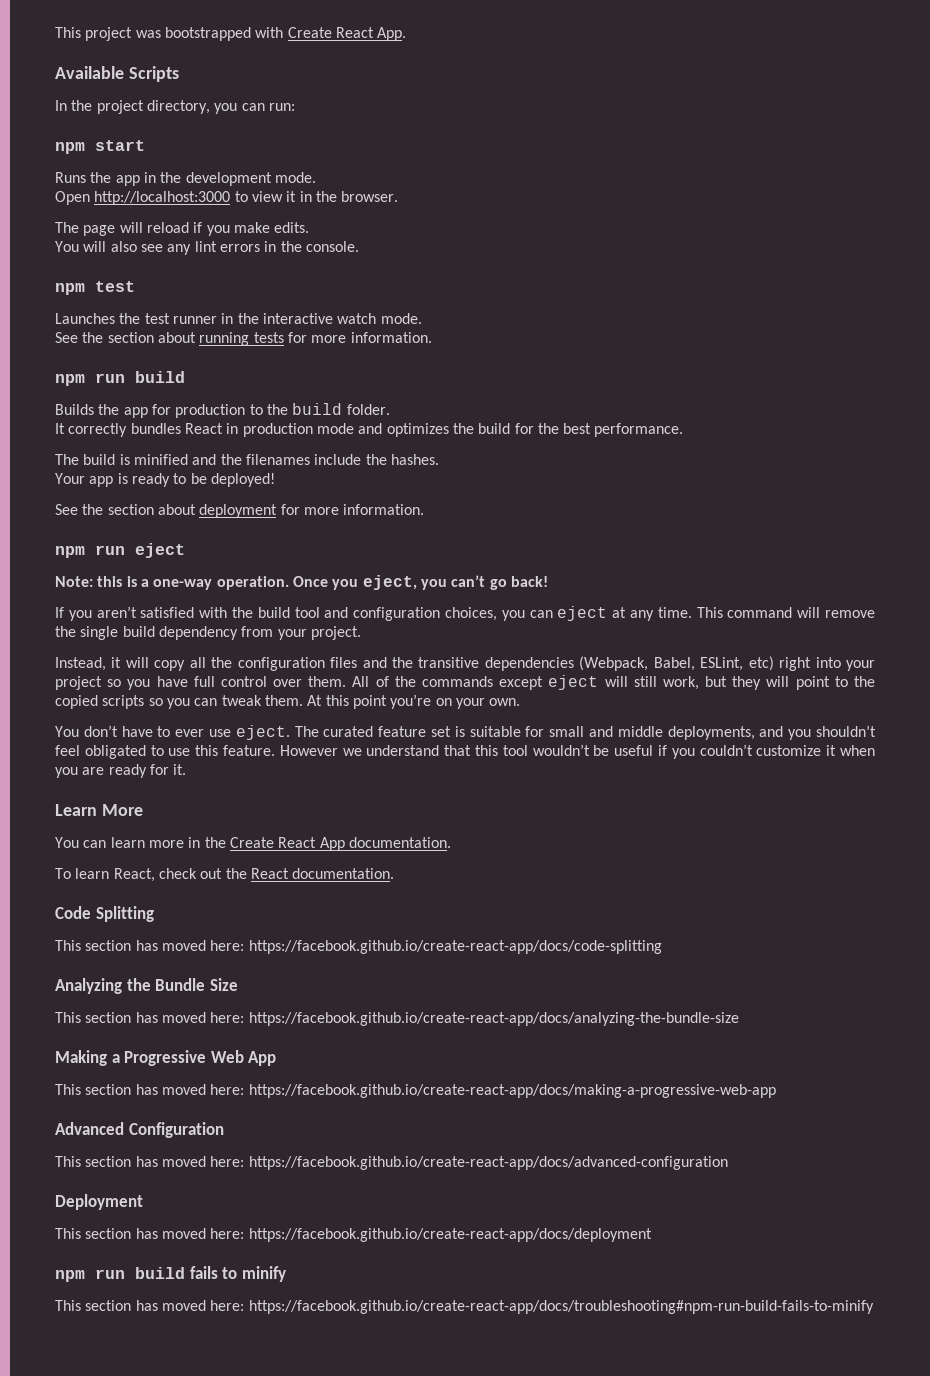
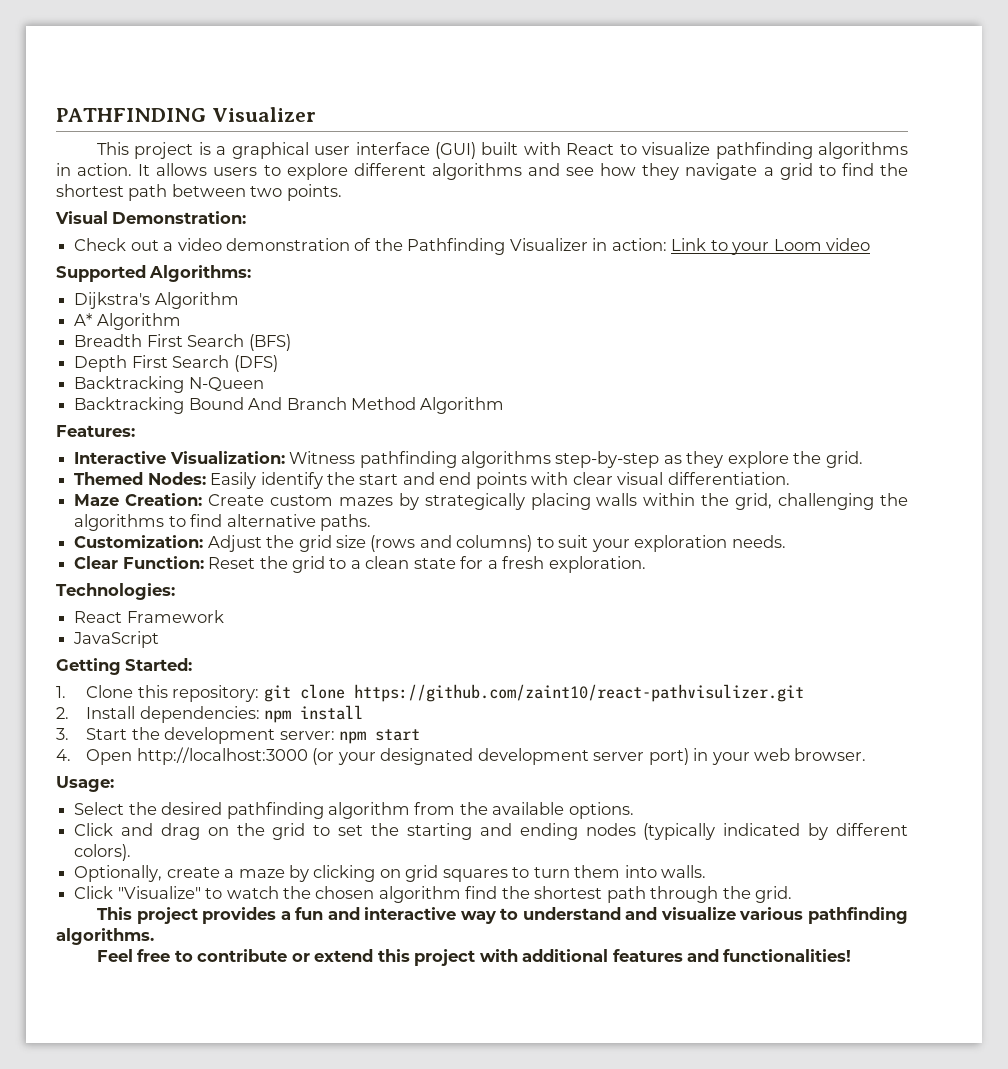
- This project was bootstrapped with Create React App.
- Available Scripts
- In the project directory, you can run:
- npm start
- Runs the app in the development mode.
- Open http://localhost:3000 to view it in the browser.
- The page will reload if you make edits.
- You will also see any lint errors in the console.
- npm test
- Launches the test runner in the interactive watch mode.
- See the section about running tests for more information.
- npm run build
- Builds the app for production to the build folder.
- It correctly bundles React in production mode and optimizes the build for the best performance.
- The build is minified and the filenames include the hashes.
- Your app is ready to be deployed!
- See the section about deployment for more information.
- npm run eject
- Note: this is a one-way operation. Once you eject, you can’t go back!
- If you aren’t satisfied with the build tool and configuration choices, you can eject at any time. This command will remove the single build dependency from your project.
- Instead, it will copy all the configuration files and the transitive dependencies (Webpack, Babel, ESLint, etc) right into your project so you have full control over them. All of the commands except eject will still work, but they will point to the copied scripts so you can tweak them. At this point you’re on your own.
- You don’t have to ever use eject. The curated feature set is suitable for small and middle deployments, and you shouldn’t feel obligated to use this feature. However we understand that this tool wouldn’t be useful if you couldn’t customize it when you are ready for it.
- Learn More
- You can learn more in the Create React App documentation.
- To learn React, check out the React documentation.
- Code Splitting
- This section has moved here: https://facebook.github.io/create-react-app/docs/code-splitting
- Analyzing the Bundle Size
- This section has moved here: https://facebook.github.io/create-react-app/docs/analyzing-the-bundle-size
- Making a Progressive Web App
- This section has moved here: https://facebook.github.io/create-react-app/docs/making-a-progressive-web-app
- Advanced Configuration
- This section has moved here: https://facebook.github.io/create-react-app/docs/advanced-configuration
- Deployment
- This section has moved here: https://facebook.github.io/create-react-app/docs/deployment
- npm run build fails to minify
- This section has moved here: https://facebook.github.io/create-react-app/docs/troubleshooting#npm-run-build-fails-to-minify
+ PATHFINDING Visualizer
+ This project is a graphical user interface (GUI) built with React to visualize pathfinding algorithms in action. It allows users to explore different algorithms and see how they navigate a grid to find the shortest path between two points.
+ Visual Demonstration:
+ Check out a video demonstration of the Pathfinding Visualizer in action: Link to your Loom video
+ Supported Algorithms:
+ Dijkstra's Algorithm
+ A* Algorithm
+ Breadth First Search (BFS)
+ Depth First Search (DFS)
+ Backtracking N-Queen
+ Backtracking Bound And Branch Method Algorithm
+ Features:
+ Interactive Visualization: Witness pathfinding algorithms step-by-step as they explore the grid.
+ Themed Nodes: Easily identify the start and end points with clear visual differentiation.
+ Maze Creation: Create custom mazes by strategically placing walls within the grid, challenging the algorithms to find alternative paths.
+ Customization: Adjust the grid size (rows and columns) to suit your exploration needs.
+ Clear Function: Reset the grid to a clean state for a fresh exploration.
+ Technologies:
+ React Framework
+ JavaScript
+ Getting Started:
+ 1. Clone this repository: git clone https://github.com/zaint10/react-pathvisulizer.git
+ 2. Install dependencies: npm install
+ 3. Start the development server: npm start
+ 4. Open http://localhost:3000 (or your designated development server port) in your web browser.
+ Usage:
+ Select the desired pathfinding algorithm from the available options.
+ Click and drag on the grid to set the starting and ending nodes (typically indicated by different colors).
+ Optionally, create a maze by clicking on grid squares to turn them into walls.
+ Click "Visualize" to watch the chosen algorithm find the shortest path through the grid.
+ This project provides a fun and interactive way to understand and visualize various pathfinding algorithms.
+ Feel free to contribute or extend this project with additional features and functionalities!

